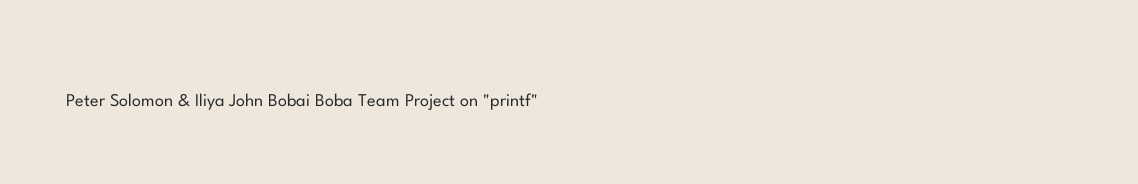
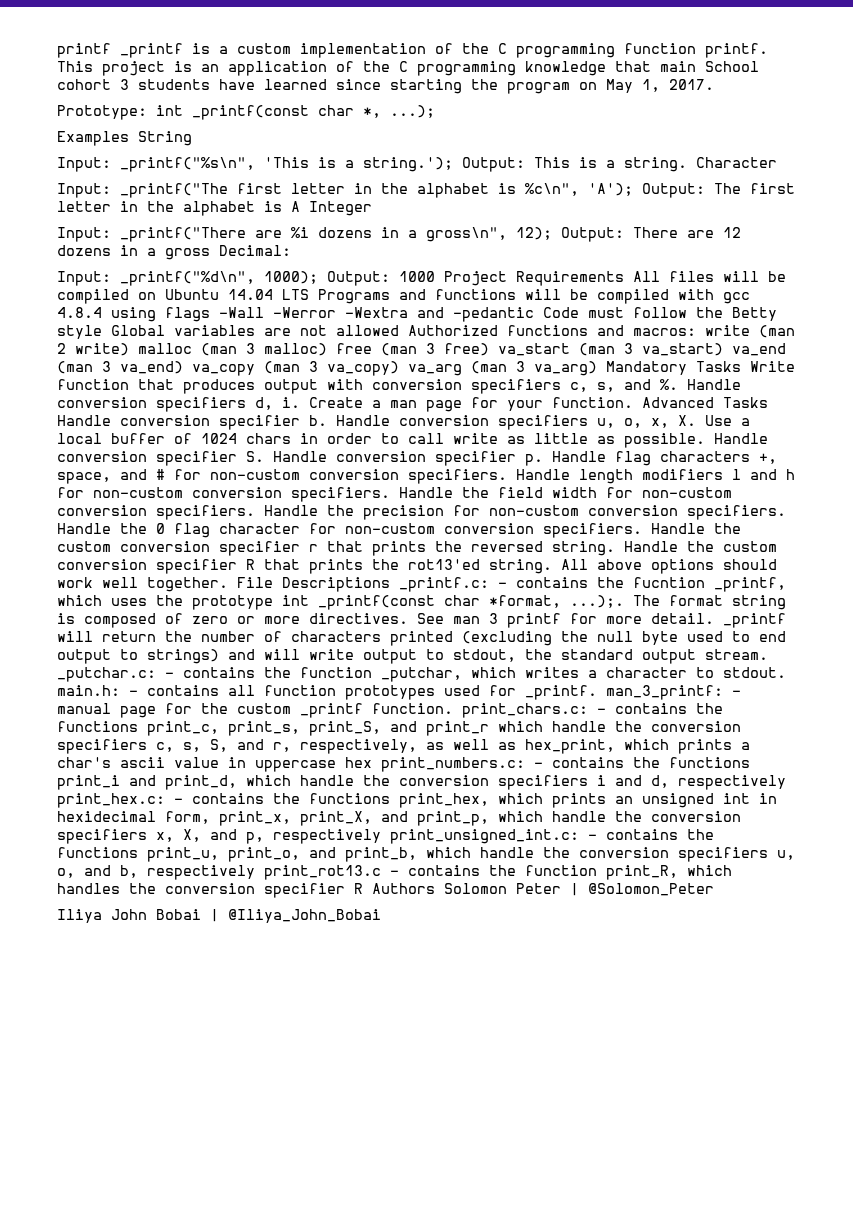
- Peter Solomon & Iliya John Bobai Boba Team Project on "printf"
+ printf _printf is a custom implementation of the C programming function printf. This project is an application of the C programming knowledge that main School cohort 3 students have learned since starting the program on May 1, 2017.
+ Prototype: int _printf(const char *, ...);
+ Examples String
+ Input: _printf("%s\n", 'This is a string.'); Output: This is a string. Character
+ Input: _printf("The first letter in the alphabet is %c\n", 'A'); Output: The first letter in the alphabet is A Integer
+ Input: _printf("There are %i dozens in a gross\n", 12); Output: There are 12 dozens in a gross Decimal:
+ Input: _printf("%d\n", 1000); Output: 1000 Project Requirements All files will be compiled on Ubuntu 14.04 LTS Programs and functions will be compiled with gcc 4.8.4 using flags -Wall -Werror -Wextra and -pedantic Code must follow the Betty style Global variables are not allowed Authorized functions and macros: write (man 2 write) malloc (man 3 malloc) free (man 3 free) va_start (man 3 va_start) va_end (man 3 va_end) va_copy (man 3 va_copy) va_arg (man 3 va_arg) Mandatory Tasks Write function that produces output with conversion specifiers c, s, and %. Handle conversion specifiers d, i. Create a man page for your function. Advanced Tasks Handle conversion specifier b. Handle conversion specifiers u, o, x, X. Use a local buffer of 1024 chars in order to call write as little as possible. Handle conversion specifier S. Handle conversion specifier p. Handle flag characters +, space, and # for non-custom conversion specifiers. Handle length modifiers l and h for non-custom conversion specifiers. Handle the field width for non-custom conversion specifiers. Handle the precision for non-custom conversion specifiers. Handle the 0 flag character for non-custom conversion specifiers. Handle the custom conversion specifier r that prints the reversed string. Handle the custom conversion specifier R that prints the rot13'ed string. All above options should work well together. File Descriptions _printf.c: - contains the fucntion _printf, which uses the prototype int _printf(const char *format, ...);. The format string is composed of zero or more directives. See man 3 printf for more detail. _printf will return the number of characters printed (excluding the null byte used to end output to strings) and will write output to stdout, the standard output stream. _putchar.c: - contains the function _putchar, which writes a character to stdout. main.h: - contains all function prototypes used for _printf. man_3_printf: - manual page for the custom _printf function. print_chars.c: - contains the functions print_c, print_s, print_S, and print_r which handle the conversion specifiers c, s, S, and r, respectively, as well as hex_print, which prints a char's ascii value in uppercase hex print_numbers.c: - contains the functions print_i and print_d, which handle the conversion specifiers i and d, respectively print_hex.c: - contains the functions print_hex, which prints an unsigned int in hexidecimal form, print_x, print_X, and print_p, which handle the conversion specifiers x, X, and p, respectively print_unsigned_int.c: - contains the functions print_u, print_o, and print_b, which handle the conversion specifiers u, o, and b, respectively print_rot13.c - contains the function print_R, which handles the conversion specifier R Authors Solomon Peter | @Solomon_Peter
+ Iliya John Bobai | @Iliya_John_Bobai

